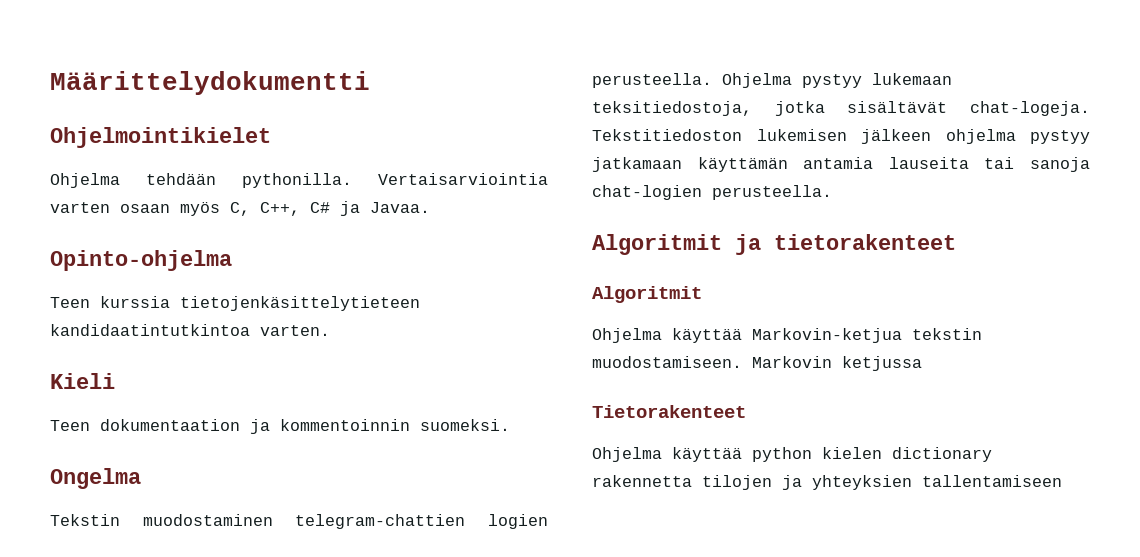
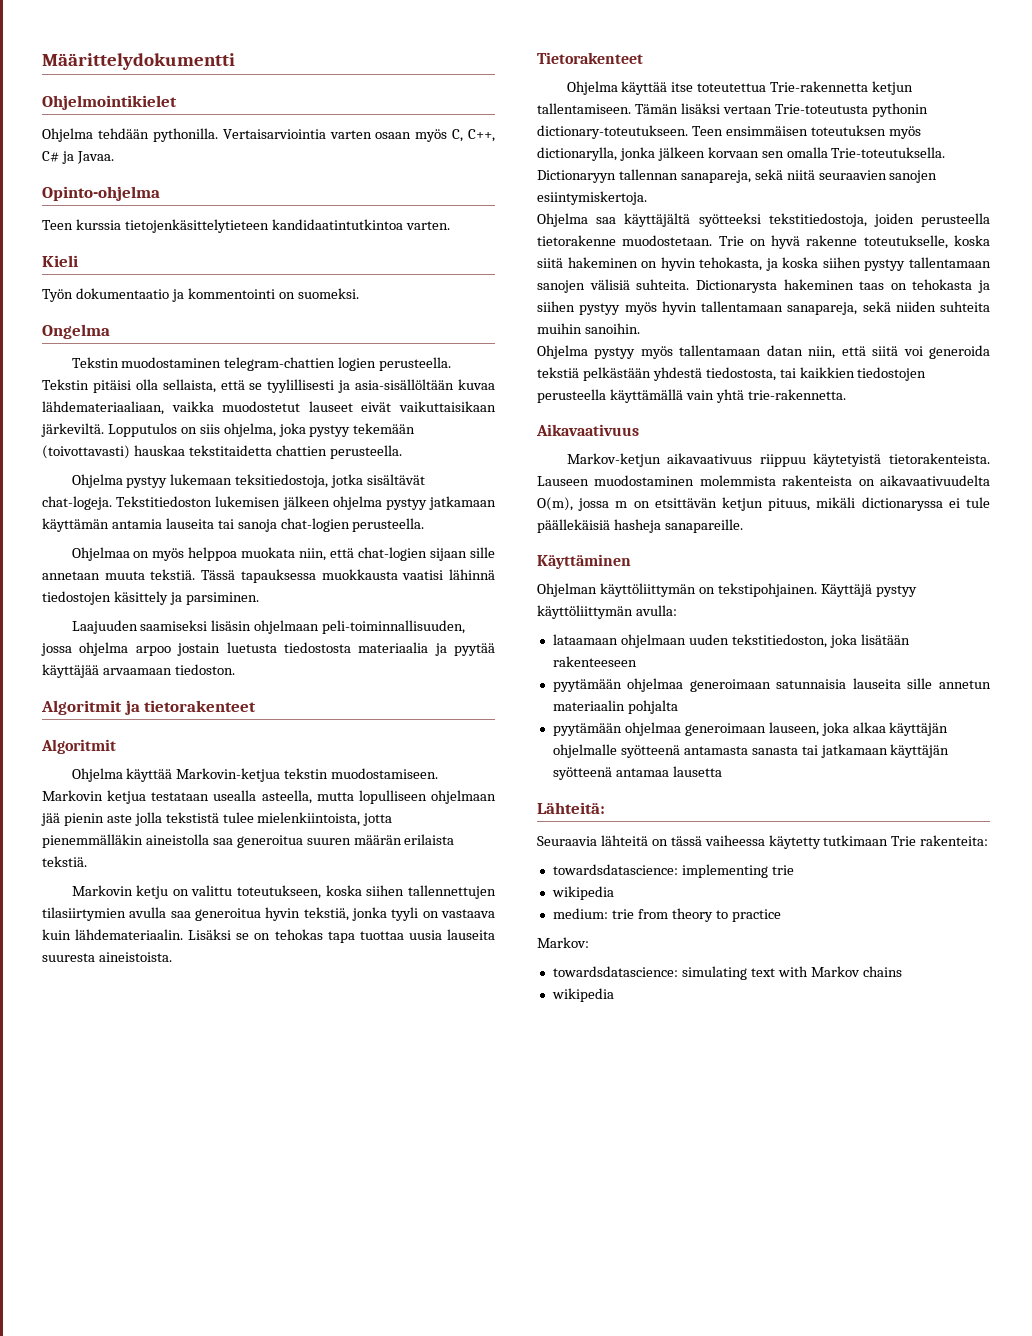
- Teen dokumentaation ja kommentoinnin suomeksi.
+ Työn dokumentaatio ja kommentointi on suomeksi.
- Tekstin muodostaminen telegram-chattien logien perusteella. Ohjelma pystyy lukemaan teksitiedostoja, jotka sisältävät chat-logeja.
+ Tekstin muodostaminen telegram-chattien logien perusteella. Tekstin pitäisi olla sellaista, että se tyylillisesti ja asia-sisällöltään kuvaa lähdemateriaaliaan, vaikka muodostetut lauseet eivät vaikuttaisikaan järkeviltä. Lopputulos on siis ohjelma, joka pystyy tekemään (toivottavasti) hauskaa tekstitaidetta chattien perusteella.
+ Ohjelma pystyy lukemaan teksitiedostoja, jotka sisältävät chat-logeja.
+ Ohjelmaa on myös helppoa muokata niin, että chat-logien sijaan sille annetaan muuta tekstiä. Tässä tapauksessa muokkausta vaatisi lähinnä tiedostojen käsittely ja parsiminen.
+ Laajuuden saamiseksi lisäsin ohjelmaan peli-toiminnallisuuden, jossa ohjelma arpoo jostain luetusta tiedostosta materiaalia ja pyytää käyttäjää arvaamaan tiedoston.
- Markovin ketjussa
+ Markovin ketjua testataan usealla asteella, mutta lopulliseen ohjelmaan jää pienin aste jolla tekstistä tulee mielenkiintoista, jotta pienemmälläkin aineistolla saa generoitua suuren määrän erilaista tekstiä.
+ Markovin ketju on valittu toteutukseen, koska siihen tallennettujen tilasiirtymien avulla saa generoitua hyvin tekstiä, jonka tyyli on vastaava kuin lähdemateriaalin. Lisäksi se on tehokas tapa tuottaa uusia lauseita suuresta aineistoista.
  Tietorakenteet
- Ohjelma käyttää python kielen dictionary rakennetta tilojen ja yhteyksien tallentamiseen
+ Ohjelma käyttää itse toteutettua Trie-rakennetta ketjun tallentamiseen. Tämän lisäksi vertaan Trie-toteutusta pythonin dictionary-toteutukseen. Teen ensimmäisen toteutuksen myös dictionarylla, jonka jälkeen korvaan sen omalla Trie-toteutuksella. Dictionaryyn tallennan sanapareja, sekä niitä seuraavien sanojen esiintymiskertoja.
+ Ohjelma saa käyttäjältä syötteeksi tekstitiedostoja, joiden perusteella tietorakenne muodostetaan. Trie on hyvä rakenne toteutukselle, koska siitä hakeminen on hyvin tehokasta, ja koska siihen pystyy tallentamaan sanojen välisiä suhteita. Dictionarysta hakeminen taas on tehokasta ja siihen pystyy myös hyvin tallentamaan sanapareja, sekä niiden suhteita muihin sanoihin.
+ Ohjelma pystyy myös tallentamaan datan niin, että siitä voi generoida tekstiä pelkästään yhdestä tiedostosta, tai kaikkien tiedostojen perusteella käyttämällä vain yhtä trie-rakennetta.
+ Aikavaativuus
+ Markov-ketjun aikavaativuus riippuu käytetyistä tietorakenteista. Lauseen muodostaminen molemmista rakenteista on aikavaativuudelta O(m), jossa m on etsittävän ketjun pituus, mikäli dictionaryssa ei tule päällekäisiä hasheja sanapareille.
+ Käyttäminen
+ Ohjelman käyttöliittymän on tekstipohjainen. Käyttäjä pystyy käyttöliittymän avulla:
+ lataamaan ohjelmaan uuden tekstitiedoston, joka lisätään rakenteeseen
+ pyytämään ohjelmaa generoimaan satunnaisia lauseita sille annetun materiaalin pohjalta
+ pyytämään ohjelmaa generoimaan lauseen, joka alkaa käyttäjän ohjelmalle syötteenä antamasta sanasta tai jatkamaan käyttäjän syötteenä antamaa lausetta
+ Lähteitä:
+ Seuraavia lähteitä on tässä vaiheessa käytetty tutkimaan Trie rakenteita:
+ towardsdatascience: implementing trie
+ wikipedia
+ medium: trie from theory to practice
+ Markov:
+ towardsdatascience: simulating text with Markov chains
+ wikipedia

